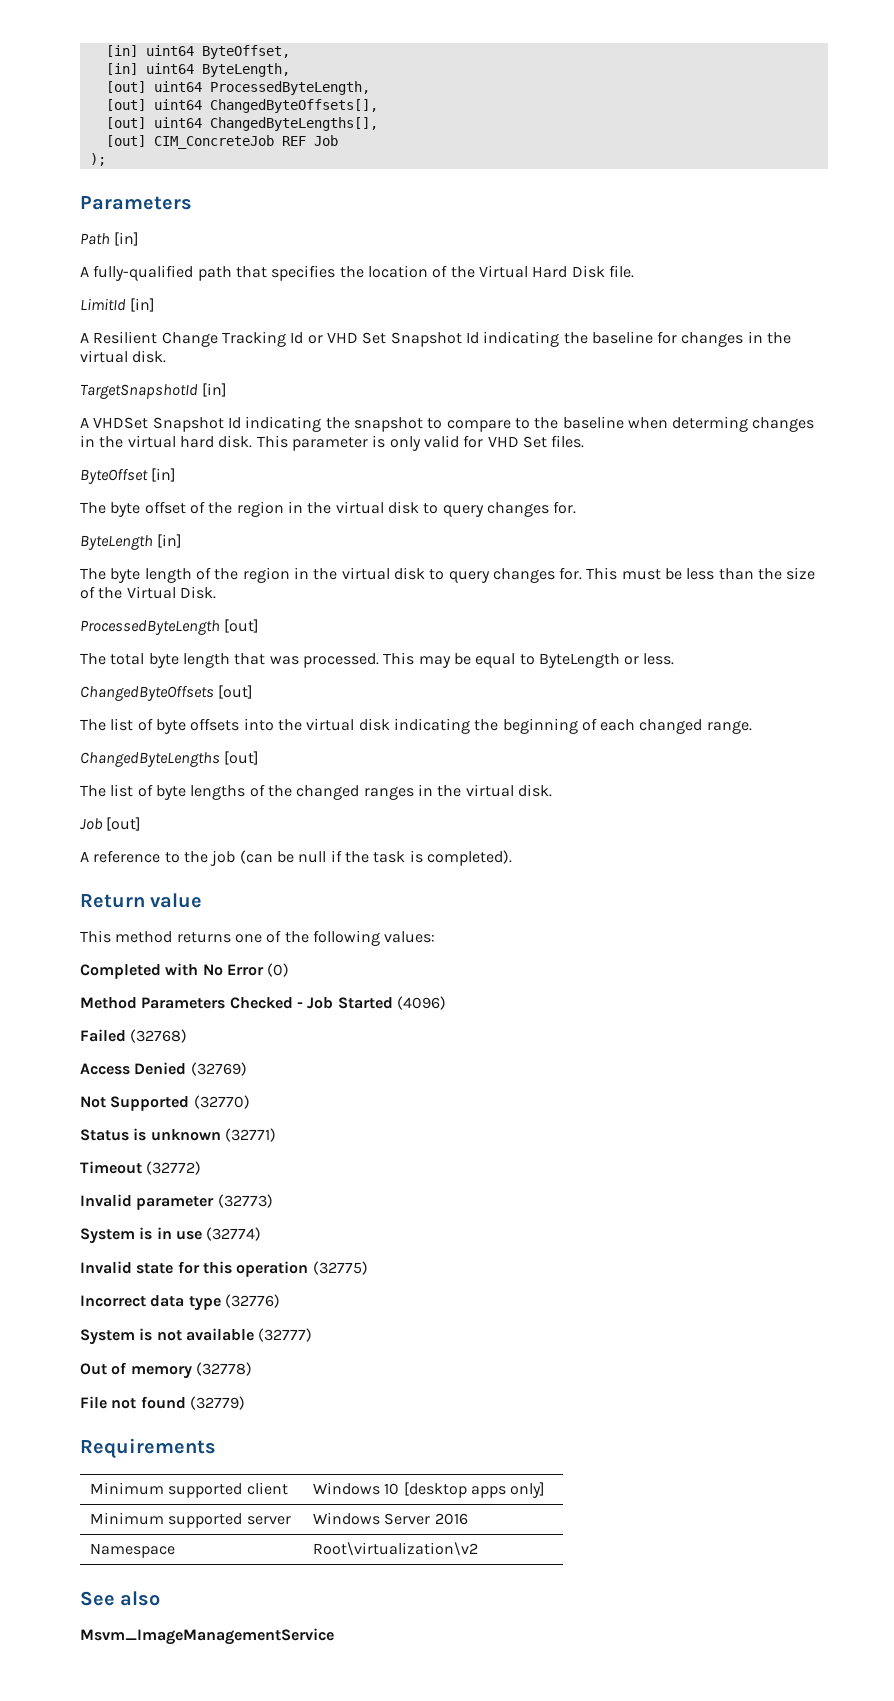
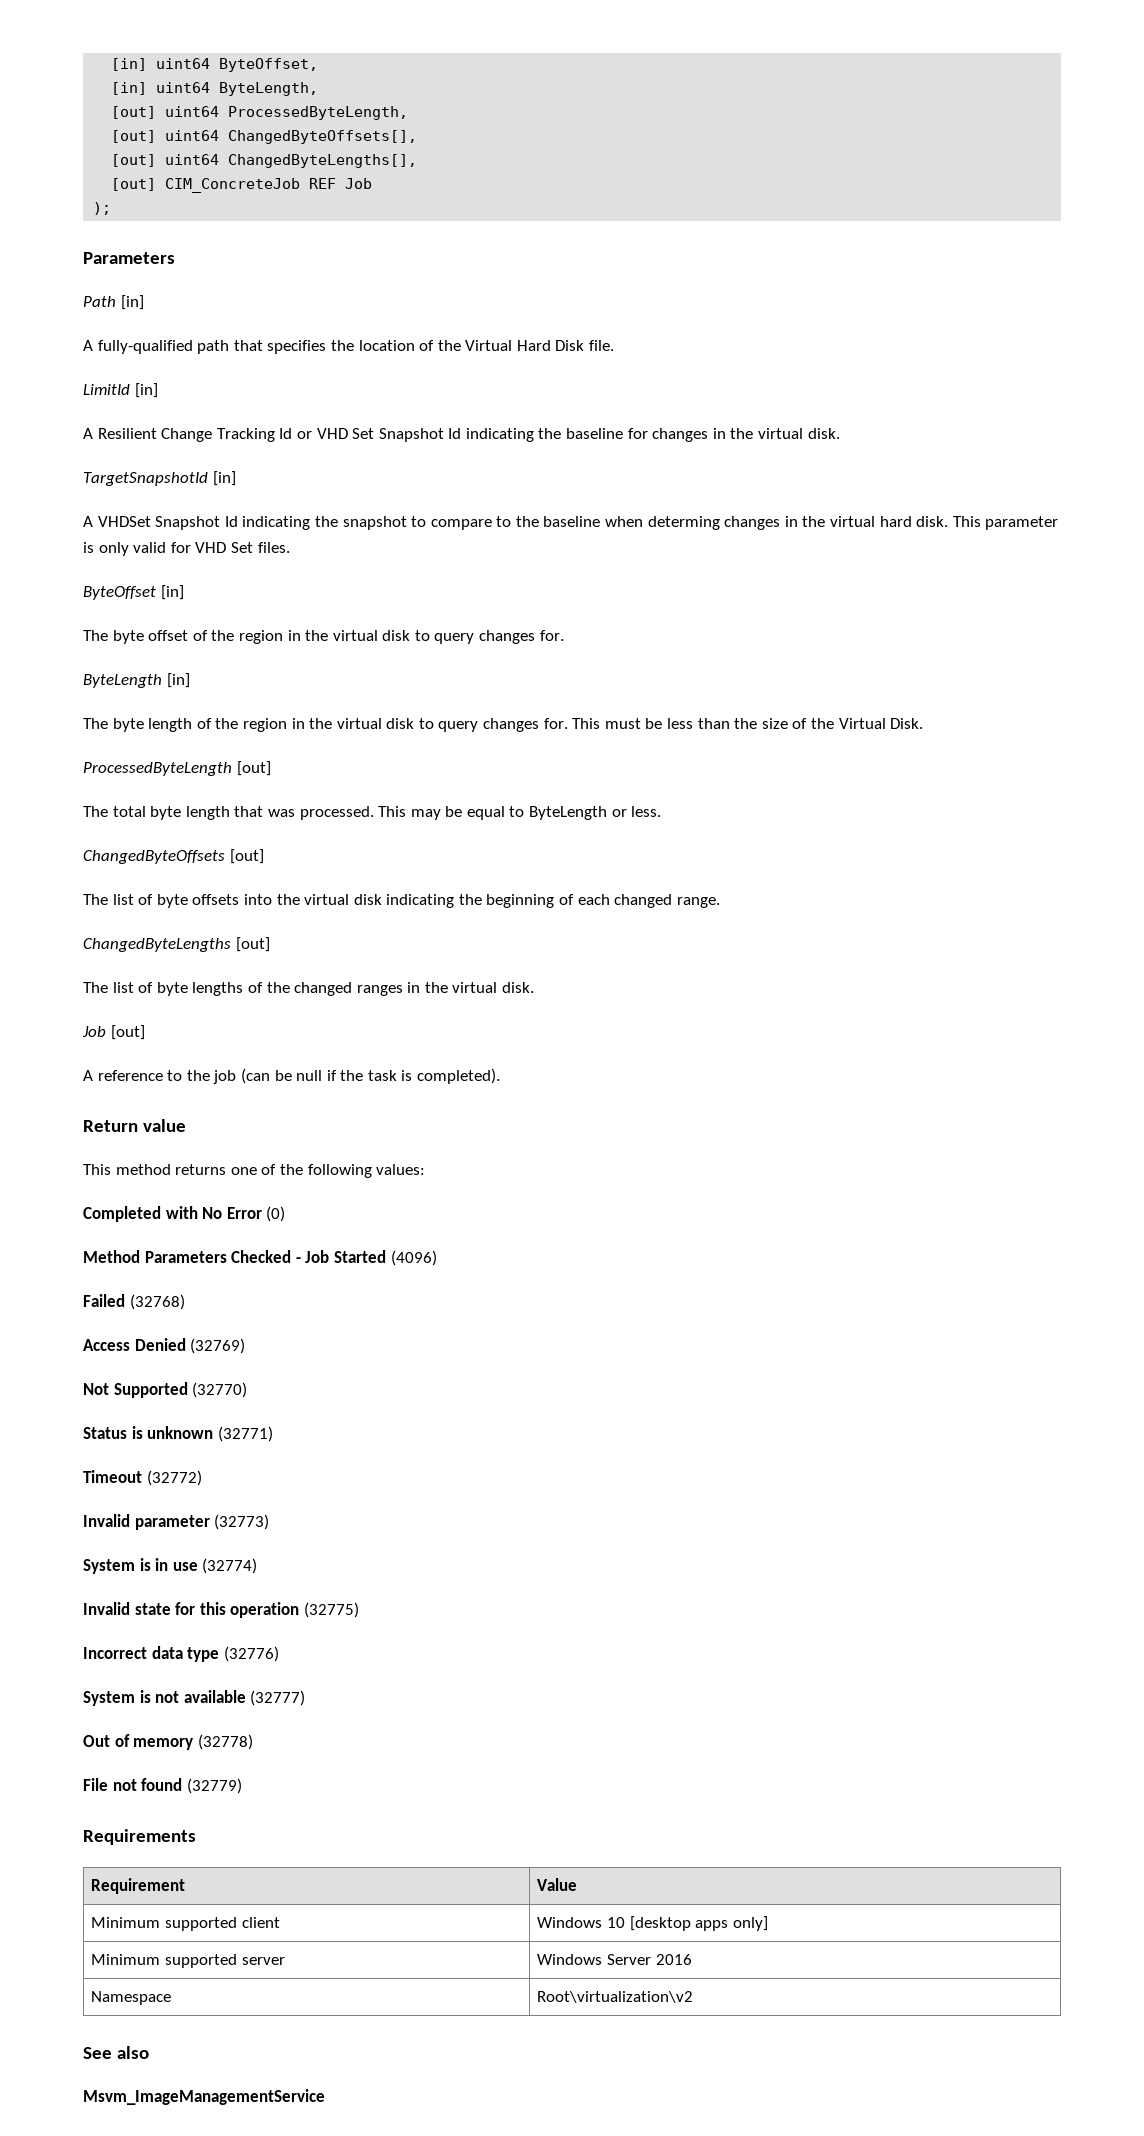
+ Requirement | Value

